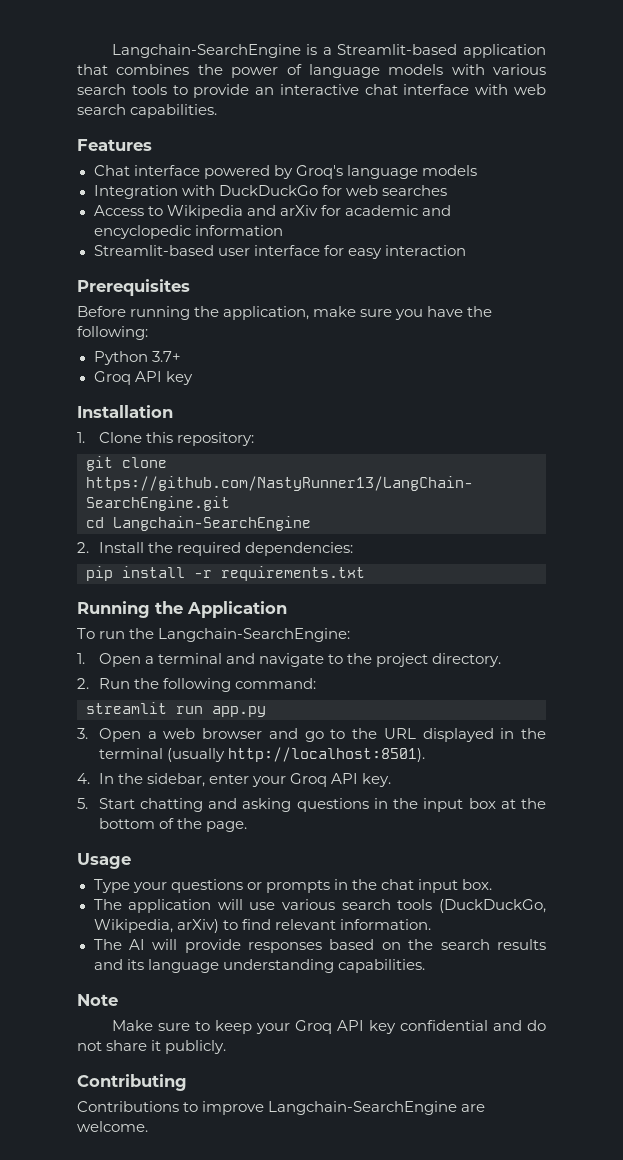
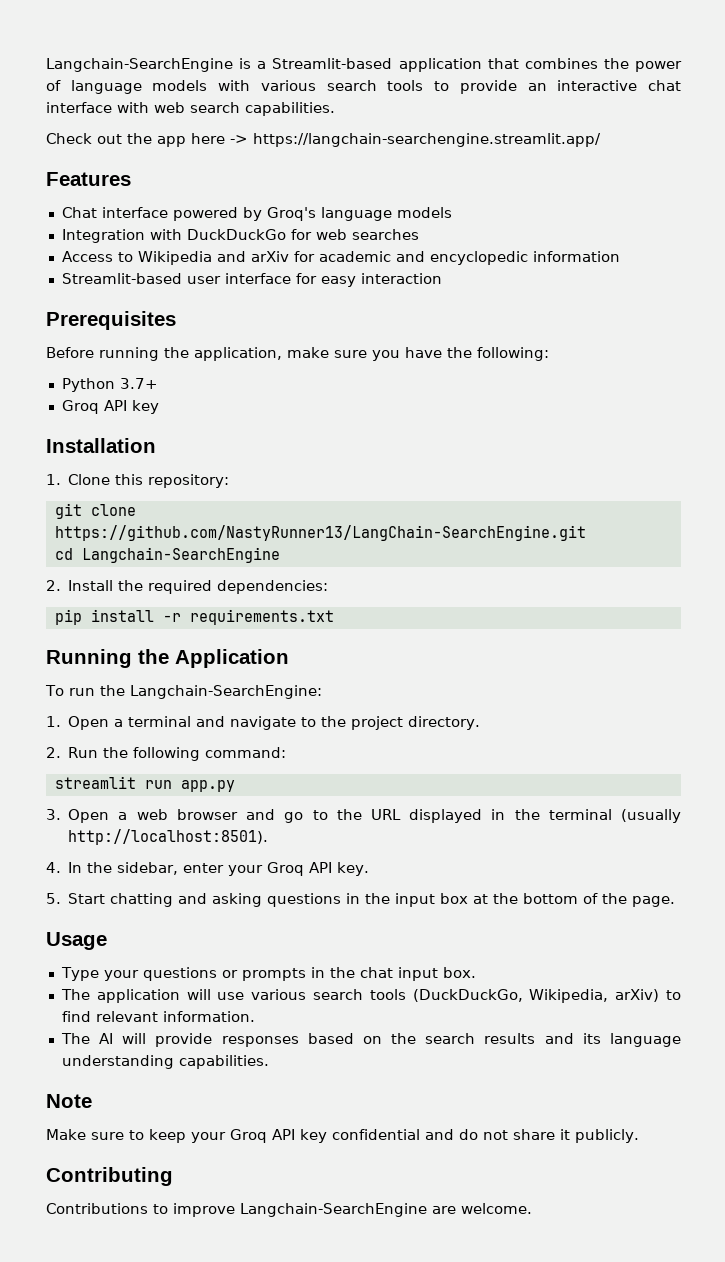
+ Check out the app here -> https://langchain-searchengine.streamlit.app/

